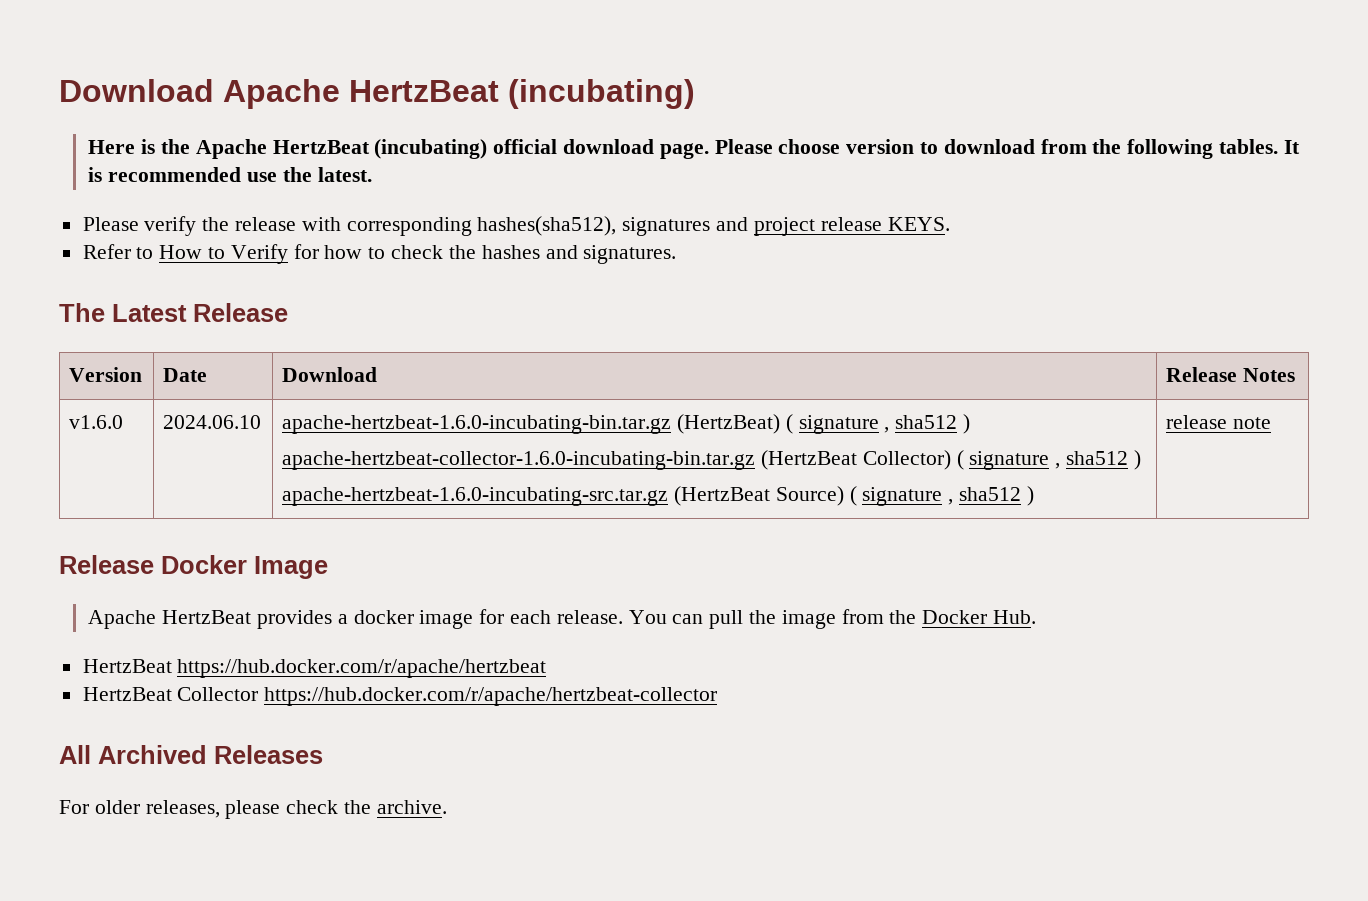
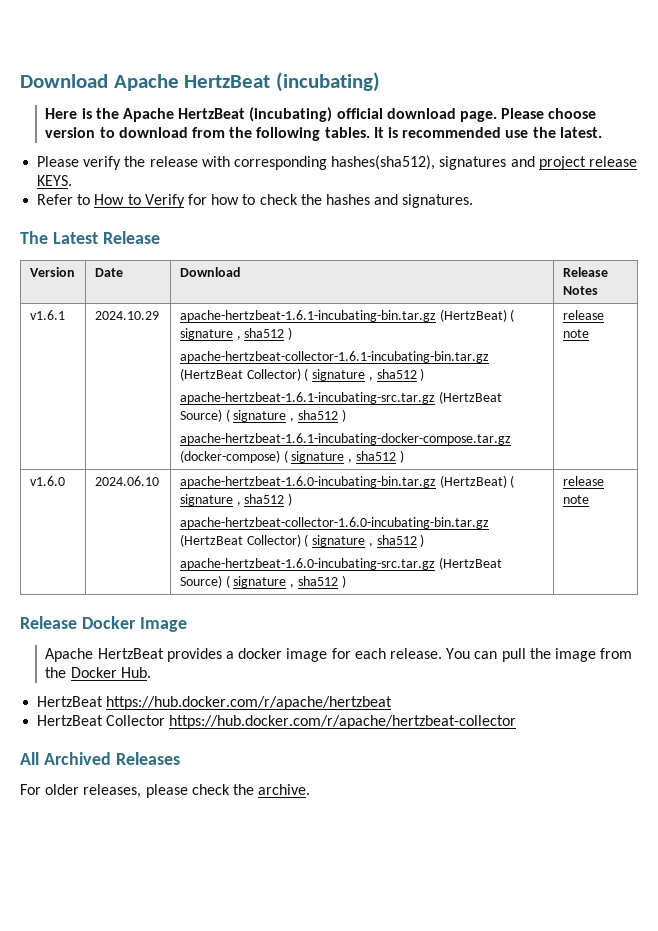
+ v1.6.1 | 2024.10.29 | apache-hertzbeat-1.6.1-incubating-bin.tar.gz (HertzBeat) ( signature , sha512 )
+ apache-hertzbeat-collector-1.6.1-incubating-bin.tar.gz (HertzBeat Collector) ( signature , sha512 )
+ apache-hertzbeat-1.6.1-incubating-src.tar.gz (HertzBeat Source) ( signature , sha512 )
+ apache-hertzbeat-1.6.1-incubating-docker-compose.tar.gz (docker-compose) ( signature , sha512 ) | release note

